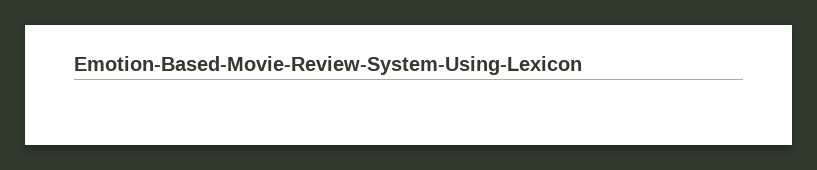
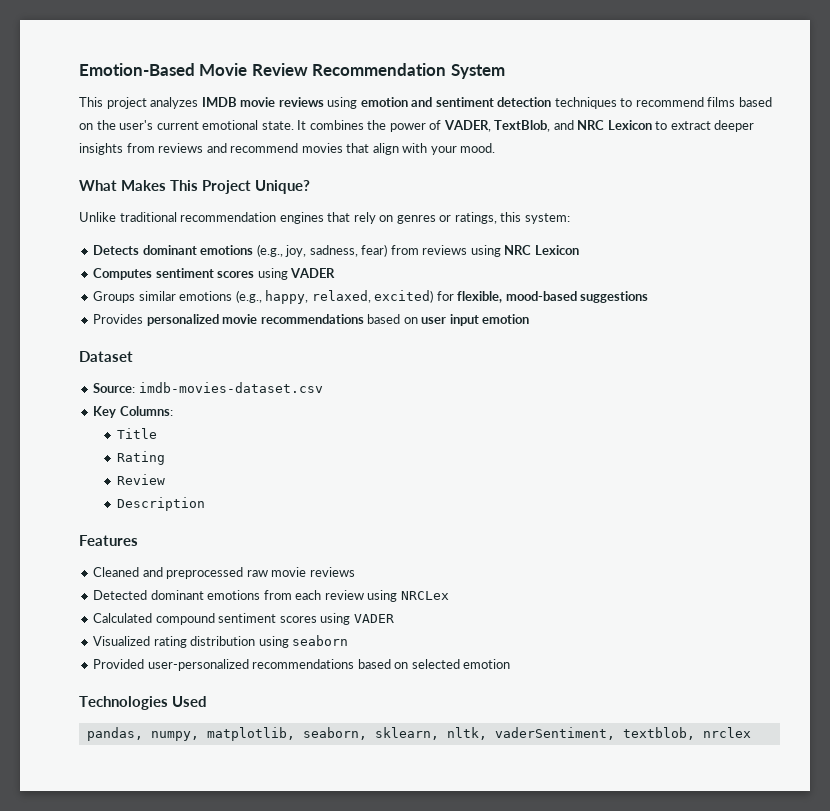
- Emotion-Based-Movie-Review-System-Using-Lexicon
+ Emotion-Based Movie Review Recommendation System
+ This project analyzes IMDB movie reviews using emotion and sentiment detection techniques to recommend films based on the user's current emotional state. It combines the power of VADER, TextBlob, and NRC Lexicon to extract deeper insights from reviews and recommend movies that align with your mood.
+ What Makes This Project Unique?
+ Unlike traditional recommendation engines that rely on genres or ratings, this system:
+ Detects dominant emotions (e.g., joy, sadness, fear) from reviews using NRC Lexicon
+ Computes sentiment scores using VADER
+ Groups similar emotions (e.g., happy, relaxed, excited) for flexible, mood-based suggestions
+ Provides personalized movie recommendations based on user input emotion
+ Dataset
+ Source: imdb-movies-dataset.csv
+ Key Columns:
+ Title
+ Rating
+ Review
+ Description
+ Features
+ Cleaned and preprocessed raw movie reviews
+ Detected dominant emotions from each review using NRCLex
+ Calculated compound sentiment scores using VADER
+ Visualized rating distribution using seaborn
+ Provided user-personalized recommendations based on selected emotion
+ Technologies Used
+ pandas, numpy, matplotlib, seaborn, sklearn, nltk, vaderSentiment, textblob, nrclex

